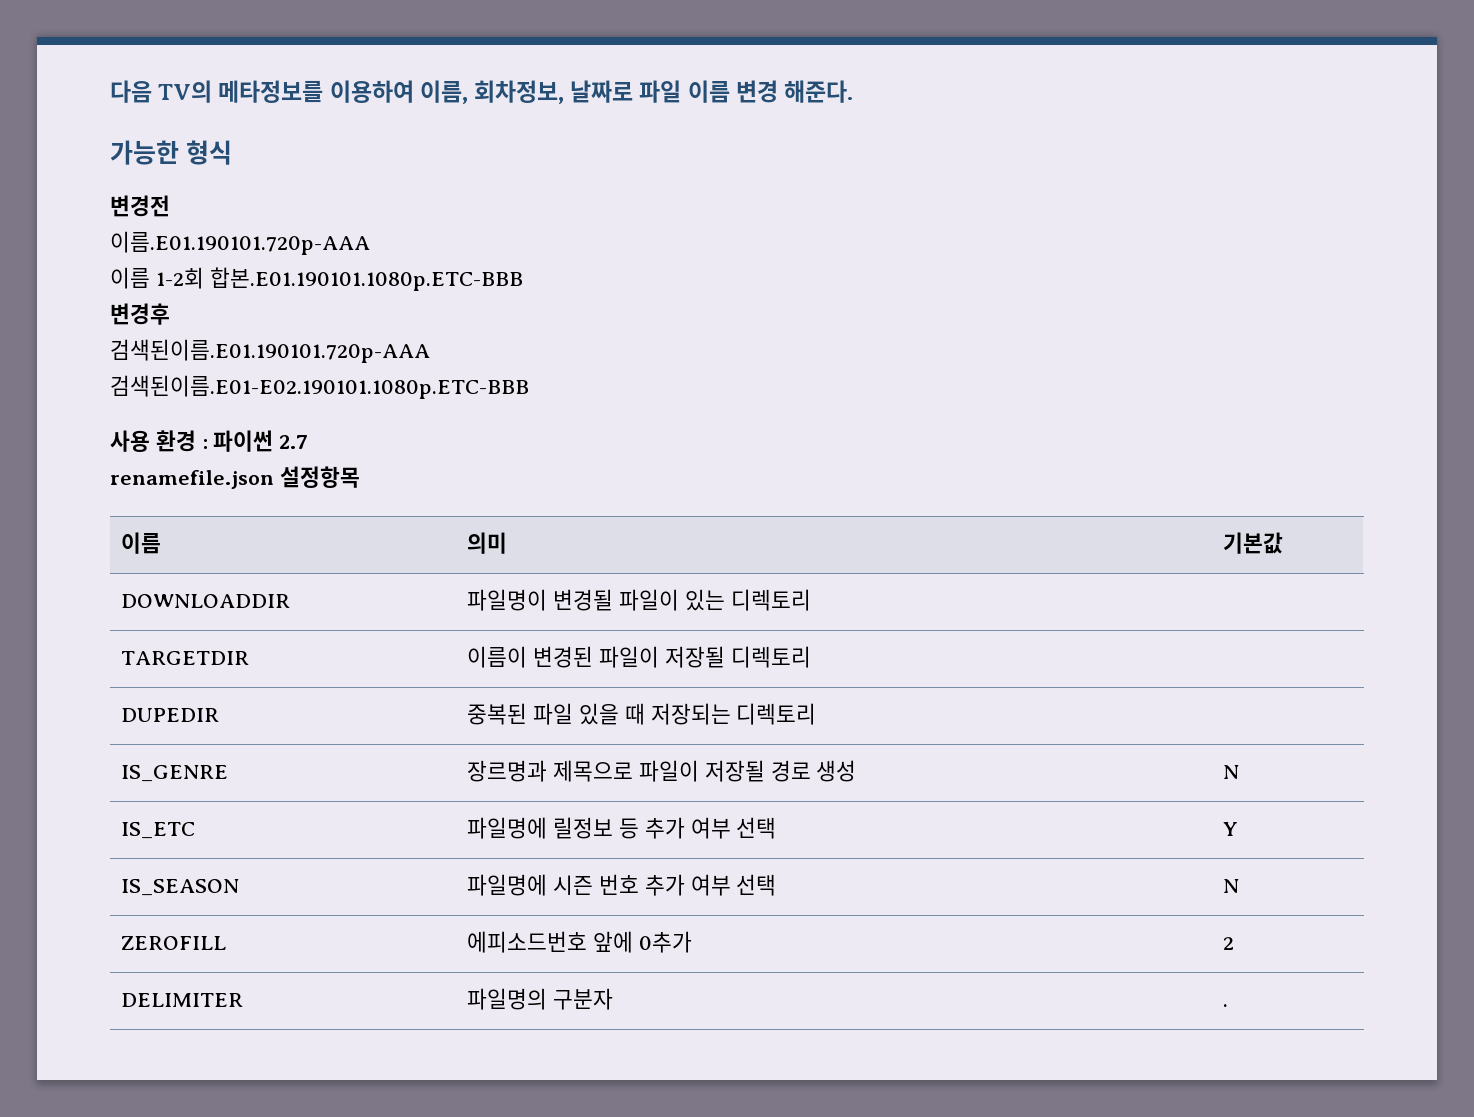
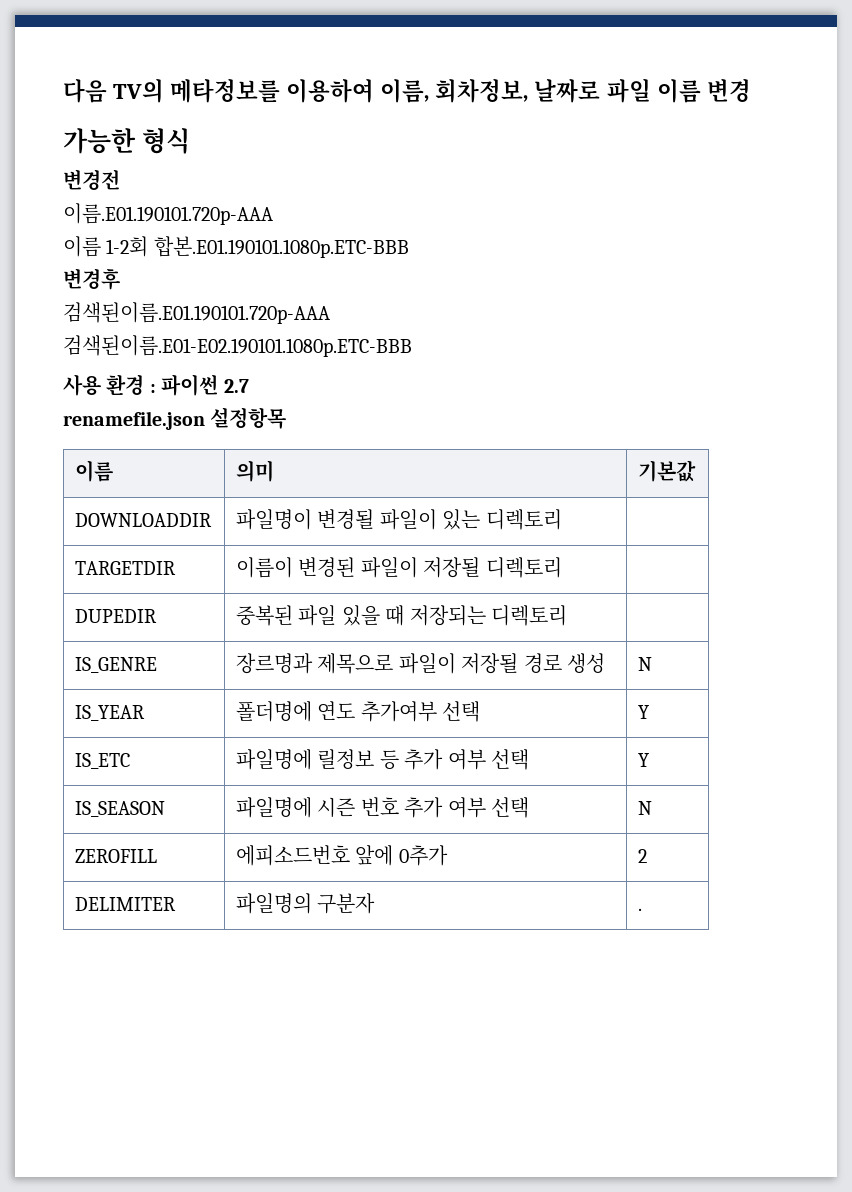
- 다음 TV의 메타정보를 이용하여 이름, 회차정보, 날짜로 파일 이름 변경 해준다.
+ 다음 TV의 메타정보를 이용하여 이름, 회차정보, 날짜로 파일 이름 변경
+ IS_YEAR | 폴더명에 연도 추가여부 선택 | Y

